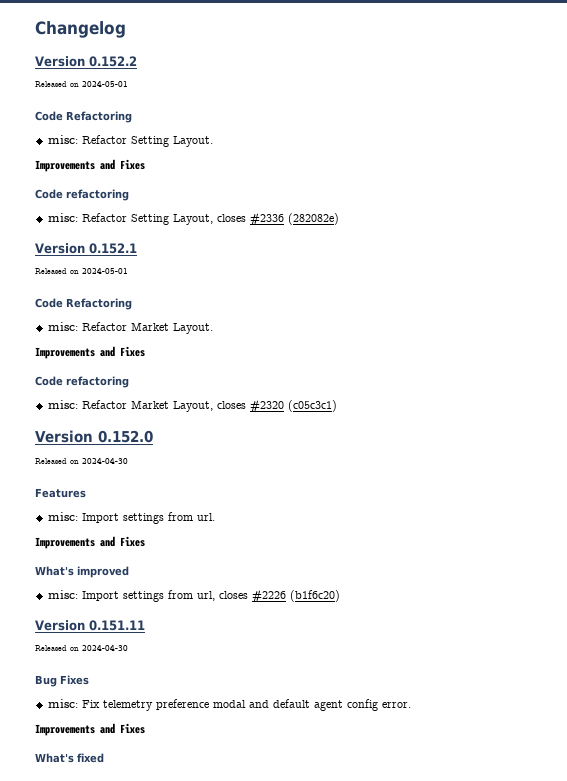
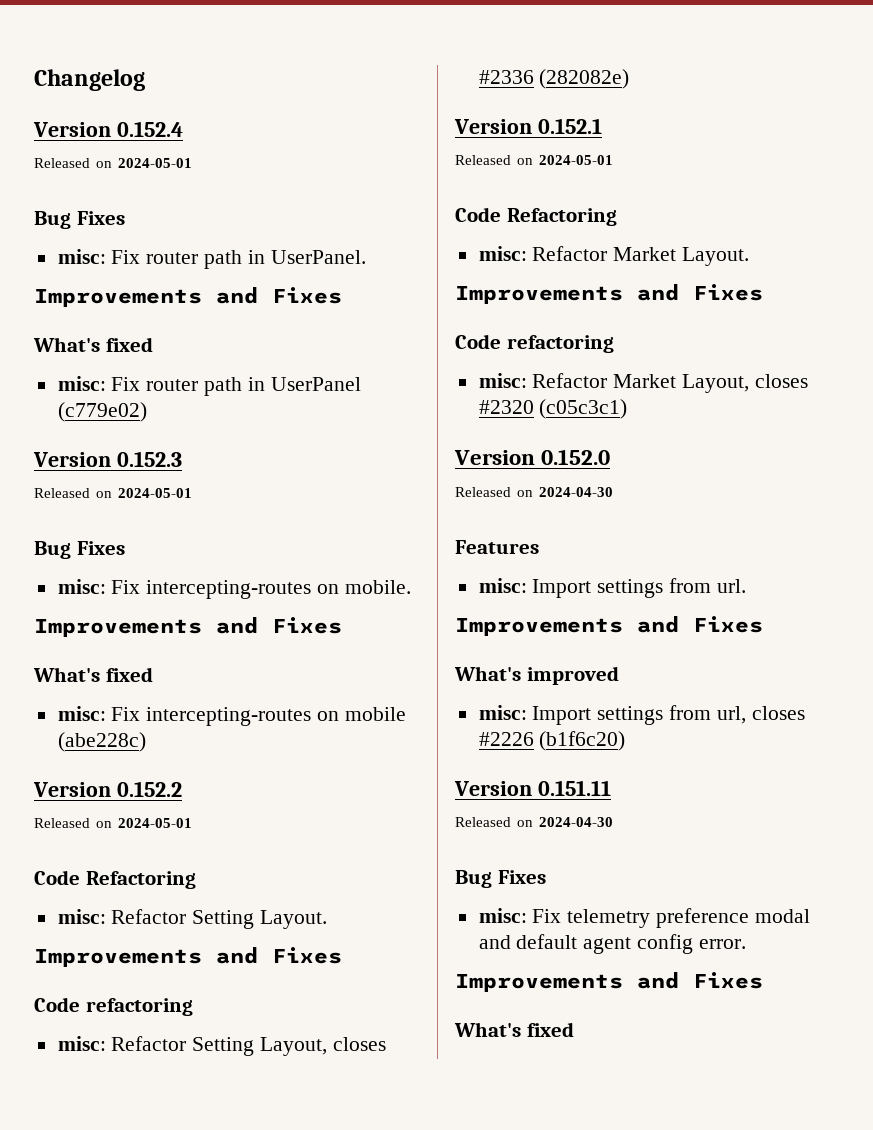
+ Version 0.152.4
+ Released on 2024-05-01
+ Bug Fixes
+ misc: Fix router path in UserPanel.
+ Improvements and Fixes
+ What's fixed
+ misc: Fix router path in UserPanel (c779e02)
+ Version 0.152.3
+ Released on 2024-05-01
+ Bug Fixes
+ misc: Fix intercepting-routes on mobile.
+ Improvements and Fixes
+ What's fixed
+ misc: Fix intercepting-routes on mobile (abe228c)

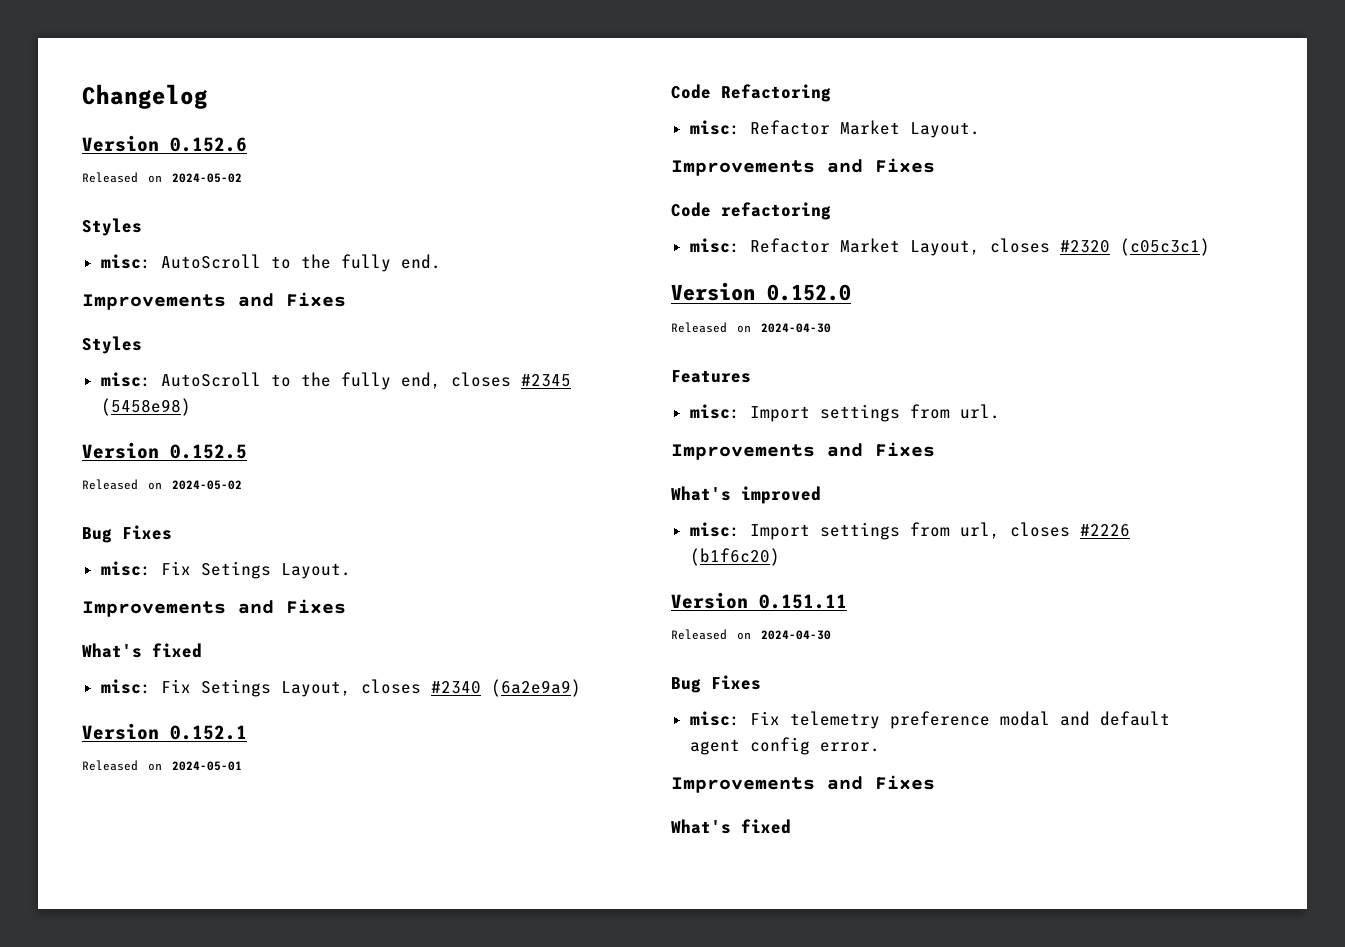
- Version 0.152.4
- Released on 2024-05-01
+ Version 0.152.6
+ Released on 2024-05-02
+ Styles
+ misc: AutoScroll to the fully end.
+ Improvements and Fixes
+ Styles
+ misc: AutoScroll to the fully end, closes #2345 (5458e98)
+ Version 0.152.5
+ Released on 2024-05-02
  Bug Fixes
- misc: Fix router path in UserPanel.
+ misc: Fix Setings Layout.
  Improvements and Fixes
  What's fixed
- misc: Fix router path in UserPanel (c779e02)
- Version 0.152.3
- Released on 2024-05-01
- Bug Fixes
- misc: Fix intercepting-routes on mobile.
- Improvements and Fixes
- What's fixed
- misc: Fix intercepting-routes on mobile (abe228c)
- Version 0.152.2
- Released on 2024-05-01
- Code Refactoring
- misc: Refactor Setting Layout.
- Improvements and Fixes
- Code refactoring
- misc: Refactor Setting Layout, closes #2336 (282082e)
+ misc: Fix Setings Layout, closes #2340 (6a2e9a9)

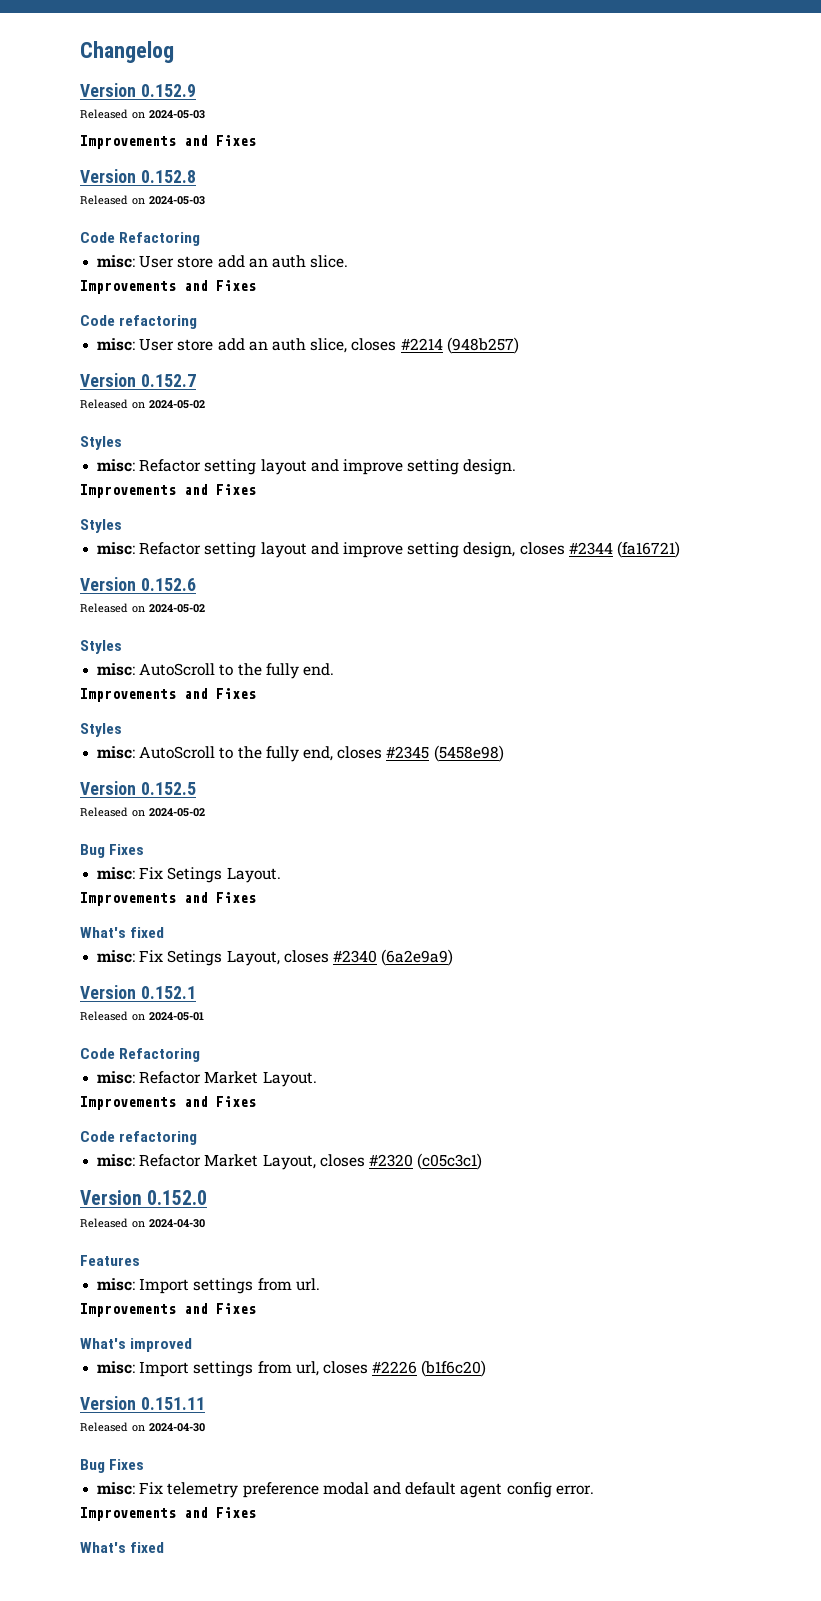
+ Version 0.152.9
+ Released on 2024-05-03
+ Improvements and Fixes
+ Version 0.152.8
+ Released on 2024-05-03
+ Code Refactoring
+ misc: User store add an auth slice.
+ Improvements and Fixes
+ Code refactoring
+ misc: User store add an auth slice, closes #2214 (948b257)
+ Version 0.152.7
+ Released on 2024-05-02
+ Styles
+ misc: Refactor setting layout and improve setting design.
+ Improvements and Fixes
+ Styles
+ misc: Refactor setting layout and improve setting design, closes #2344 (fa16721)

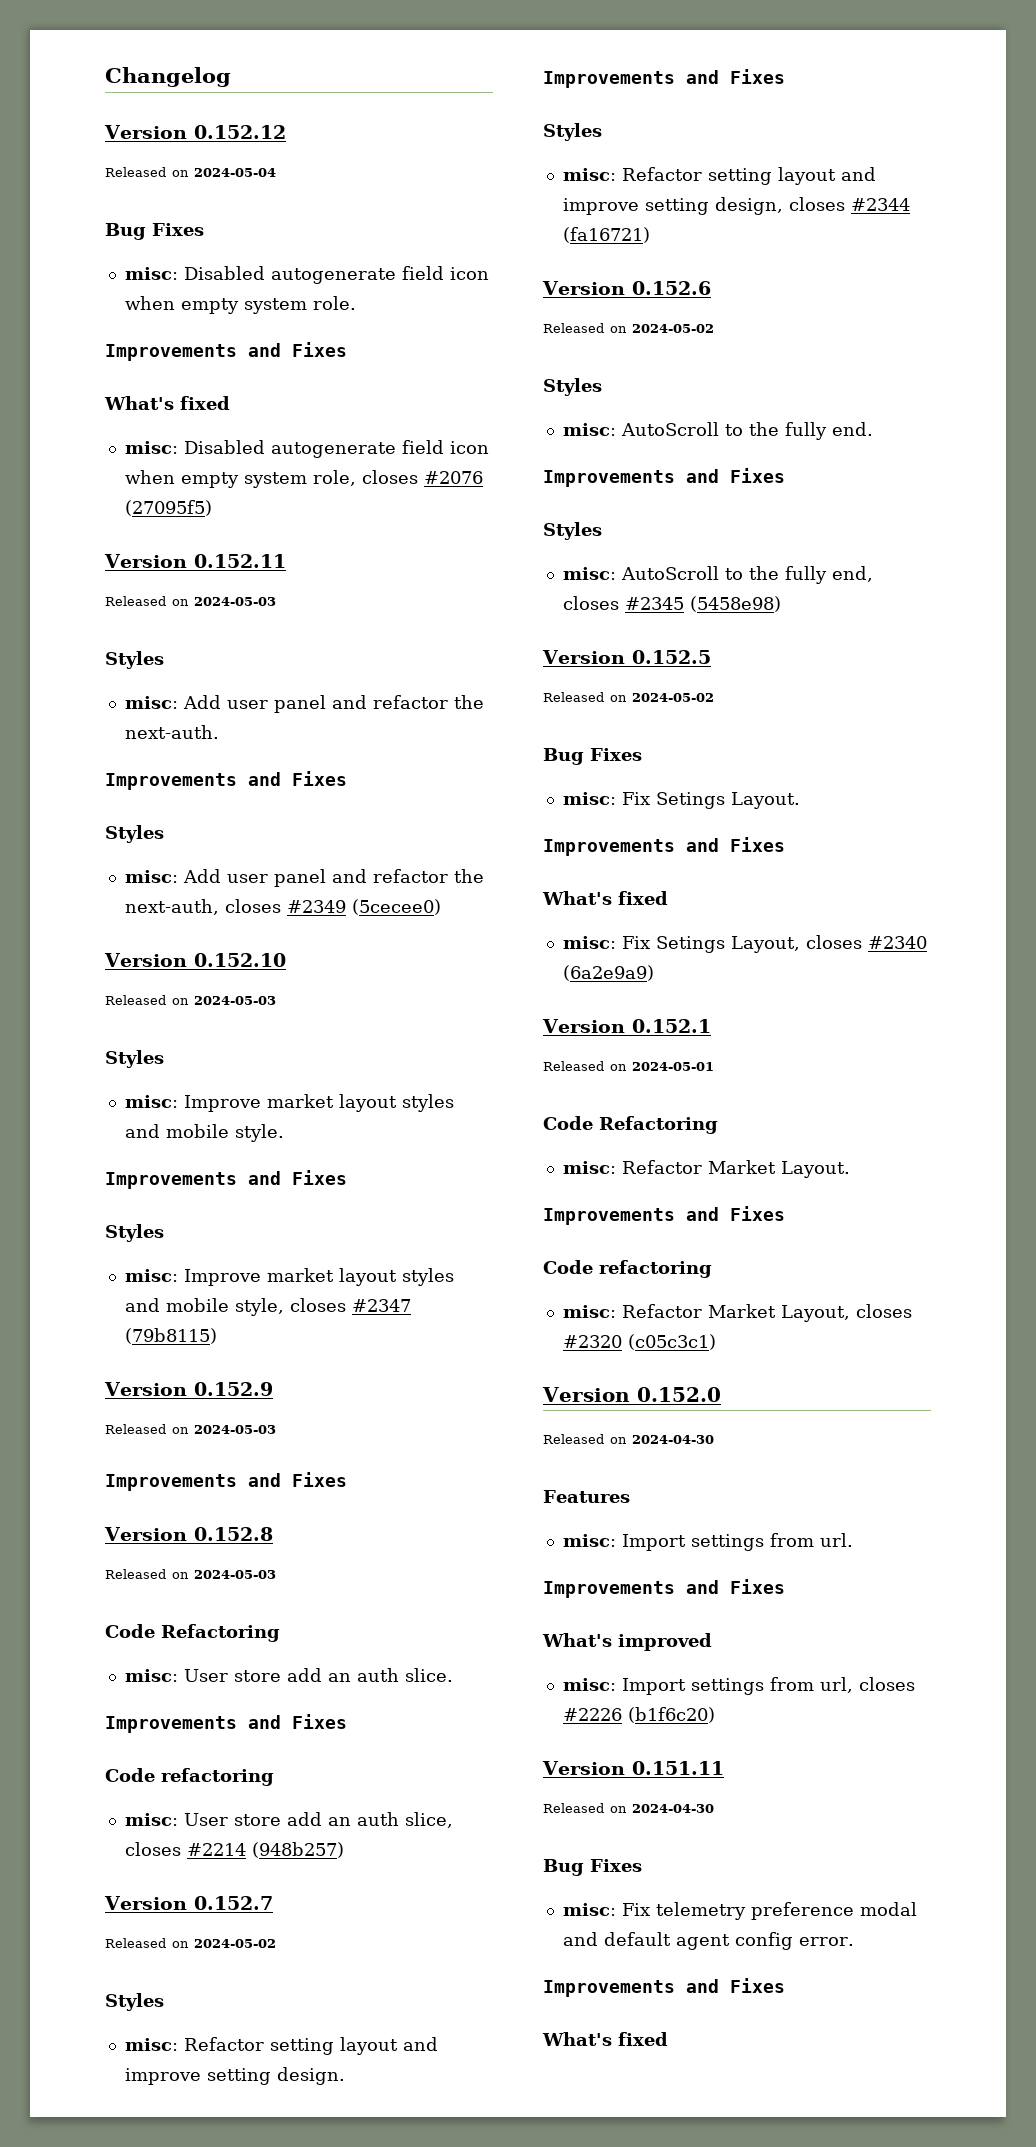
+ Version 0.152.12
+ Released on 2024-05-04
+ Bug Fixes
+ misc: Disabled autogenerate field icon when empty system role.
+ Improvements and Fixes
+ What's fixed
+ misc: Disabled autogenerate field icon when empty system role, closes #2076 (27095f5)
+ Version 0.152.11
+ Released on 2024-05-03
+ Styles
+ misc: Add user panel and refactor the next-auth.
+ Improvements and Fixes
+ Styles
+ misc: Add user panel and refactor the next-auth, closes #2349 (5cecee0)
+ Version 0.152.10
+ Released on 2024-05-03
+ Styles
+ misc: Improve market layout styles and mobile style.
+ Improvements and Fixes
+ Styles
+ misc: Improve market layout styles and mobile style, closes #2347 (79b8115)

